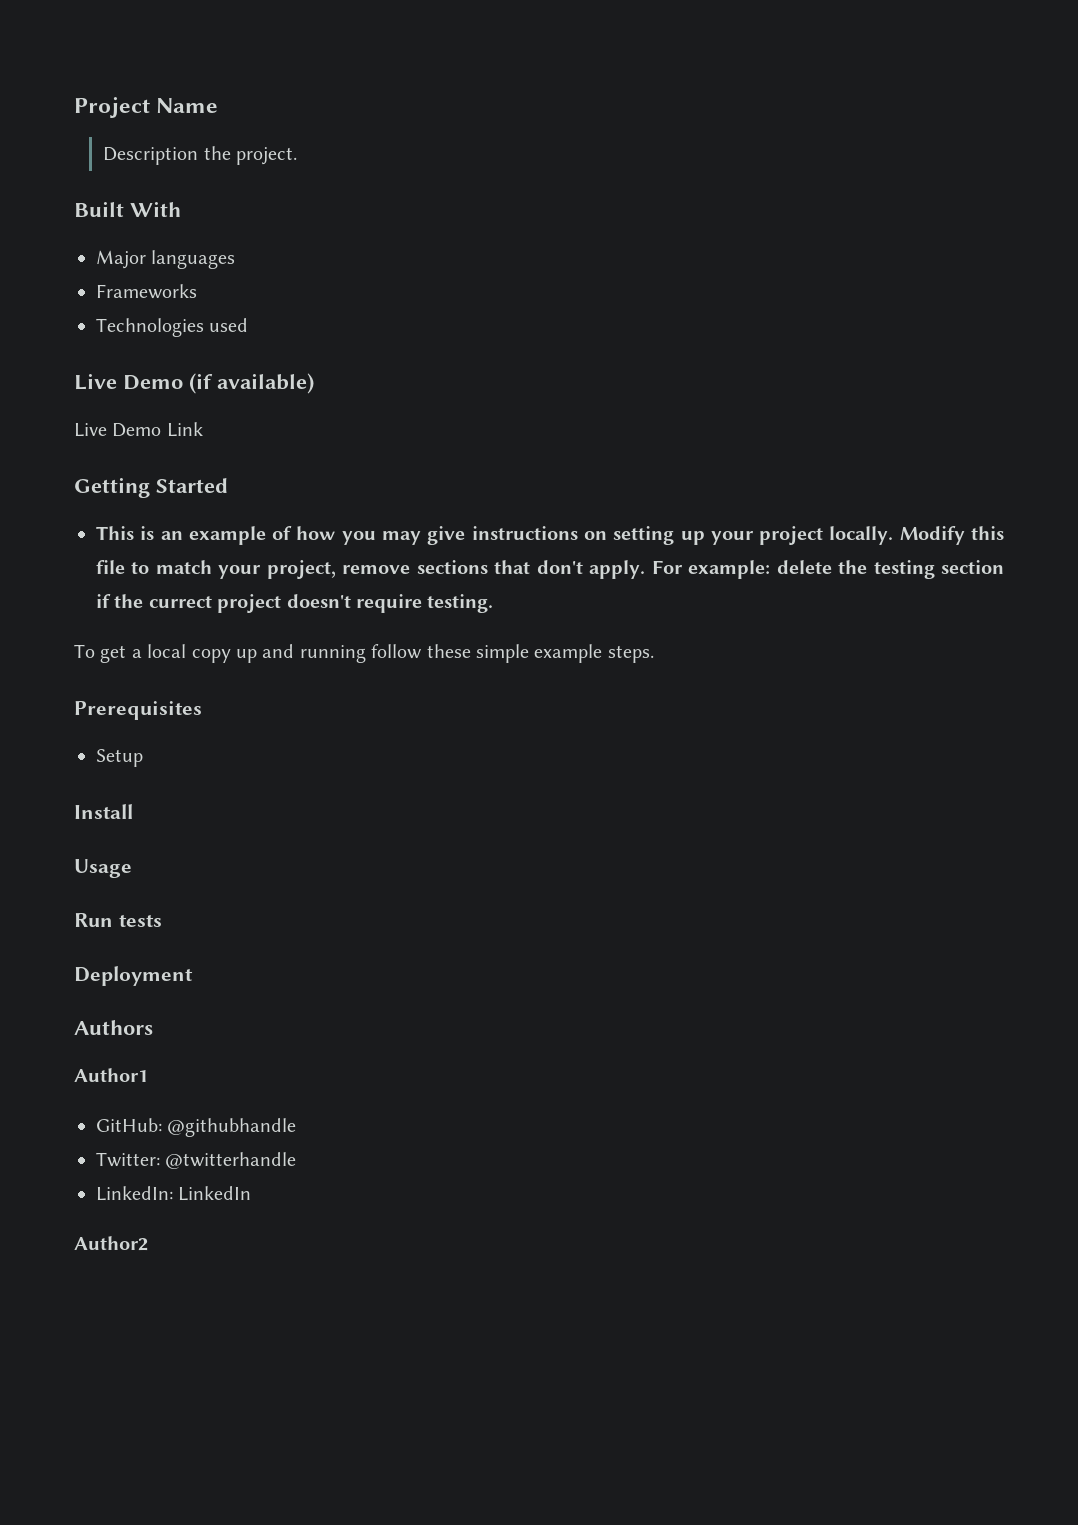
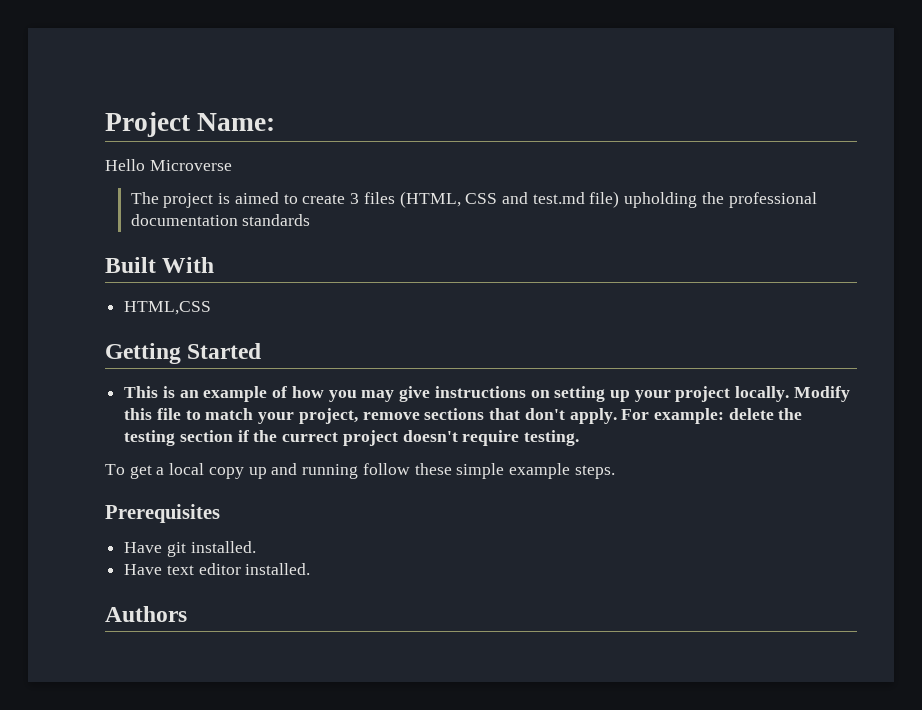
- Project Name
- Description the project.
+ Project Name:
+ Hello Microverse
+ The project is aimed to create 3 files (HTML, CSS and test.md file) upholding the professional documentation standards
  Built With
- Major languages
- Frameworks
- Technologies used
- Live Demo (if available)
- Live Demo Link
+ HTML,CSS
- Setup
- Install
- Usage
- Run tests
- Deployment
+ Have git installed.
+ Have text editor installed.
  Authors
- Author1
- GitHub: @githubhandle
- Twitter: @twitterhandle
- LinkedIn: LinkedIn
- Author2

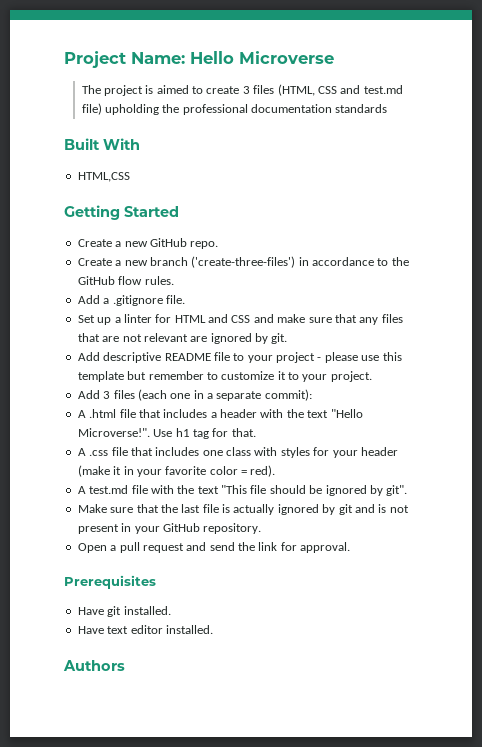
- Project Name:
- Hello Microverse
+ Project Name: Hello Microverse
- This is an example of how you may give instructions on setting up your project locally. Modify this file to match your project, remove sections that don't apply. For example: delete the testing section if the currect project doesn't require testing.
- To get a local copy up and running follow these simple example steps.
+ Create a new GitHub repo.
+ Create a new branch ('create-three-files') in accordance to the GitHub flow rules.
+ Add a .gitignore file.
+ Set up a linter for HTML and CSS and make sure that any files that are not relevant are ignored by git.
+ Add descriptive README file to your project - please use this template but remember to customize it to your project.
+ Add 3 files (each one in a separate commit):
+ A .html file that includes a header with the text "Hello Microverse!". Use h1 tag for that.
+ A .css file that includes one class with styles for your header (make it in your favorite color = red).
+ A test.md file with the text "This file should be ignored by git".
+ Make sure that the last file is actually ignored by git and is not present in your GitHub repository.
+ Open a pull request and send the link for approval.

